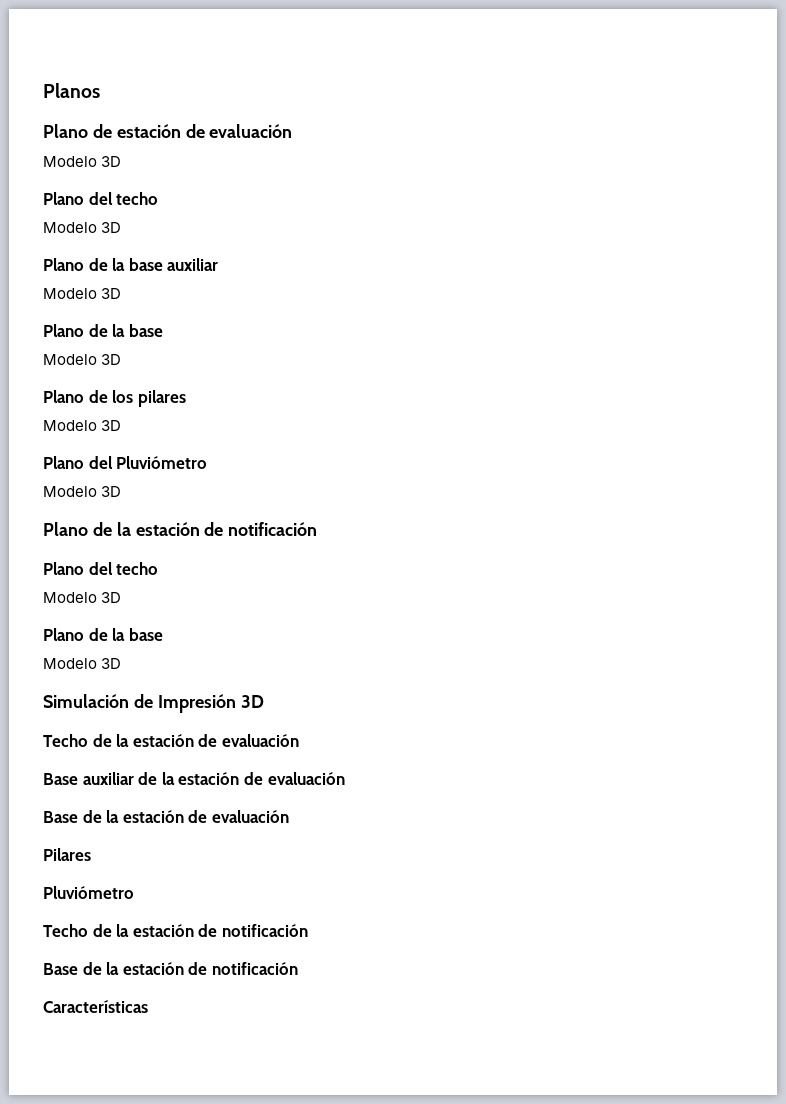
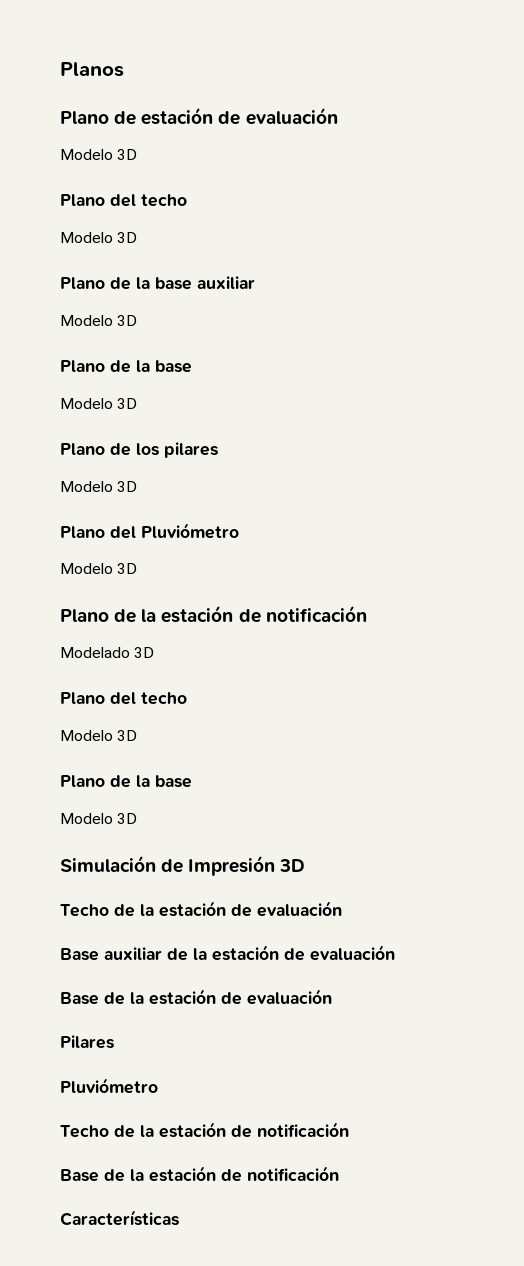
+ Modelado 3D

